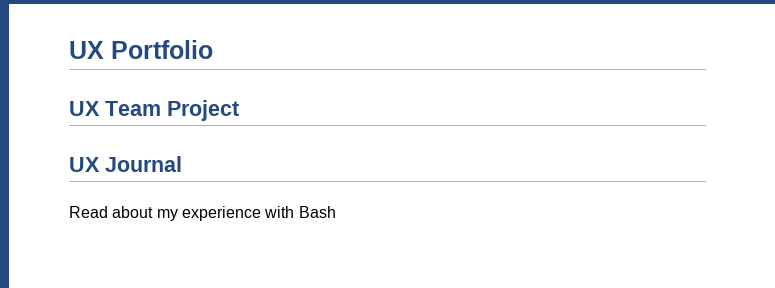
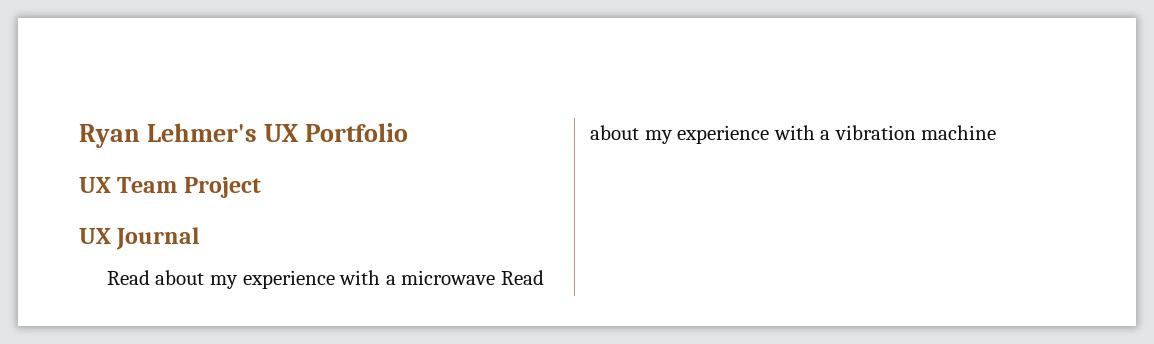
- UX Portfolio
+ Ryan Lehmer's UX Portfolio
- Read about my experience with Bash
+ Read about my experience with a microwave Read about my experience with a vibration machine

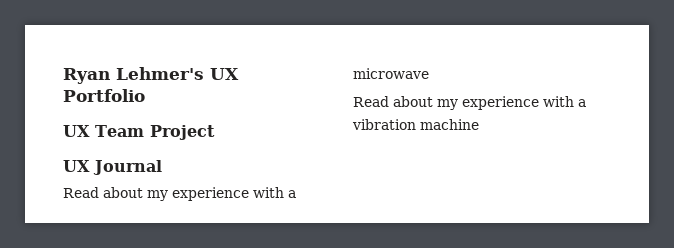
- Read about my experience with a microwave Read about my experience with a vibration machine
+ Read about my experience with a microwave
+ Read about my experience with a vibration machine

